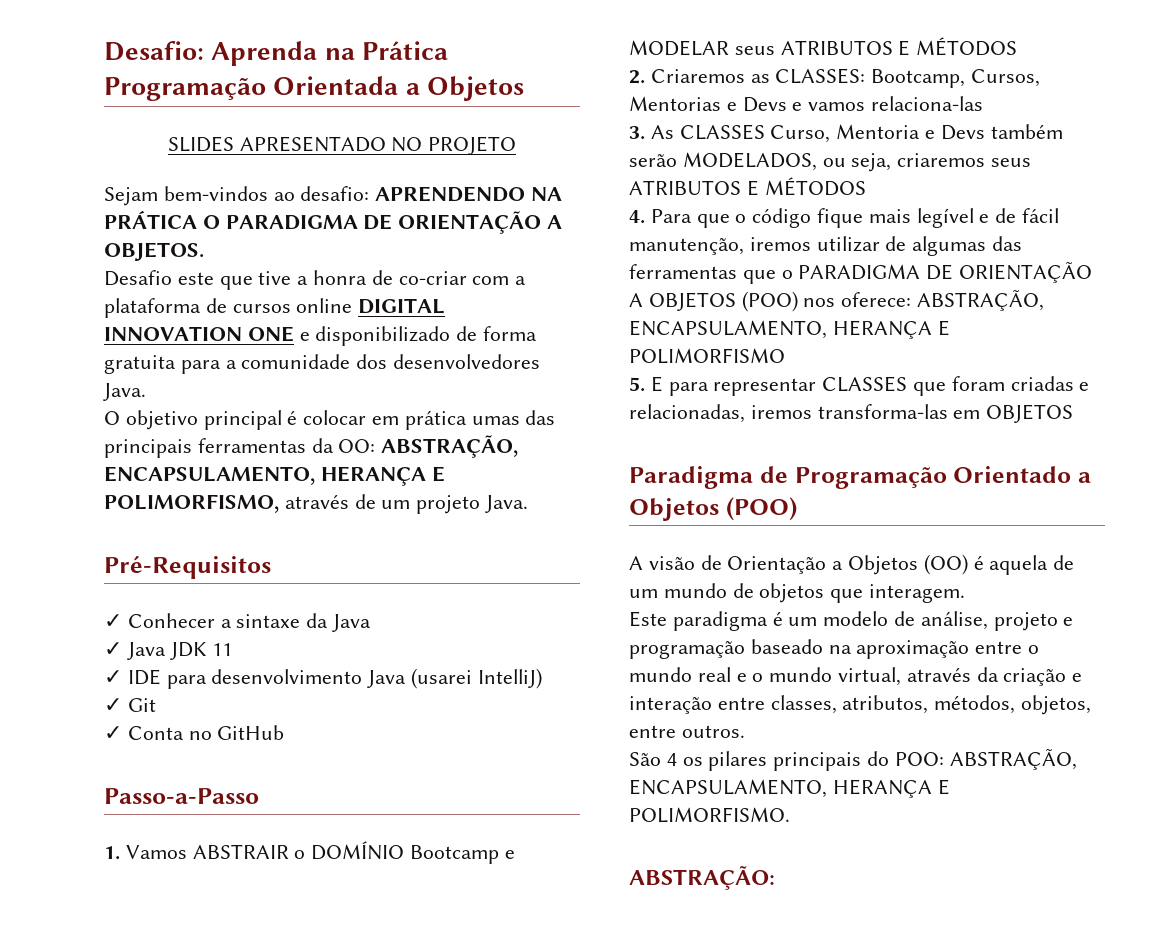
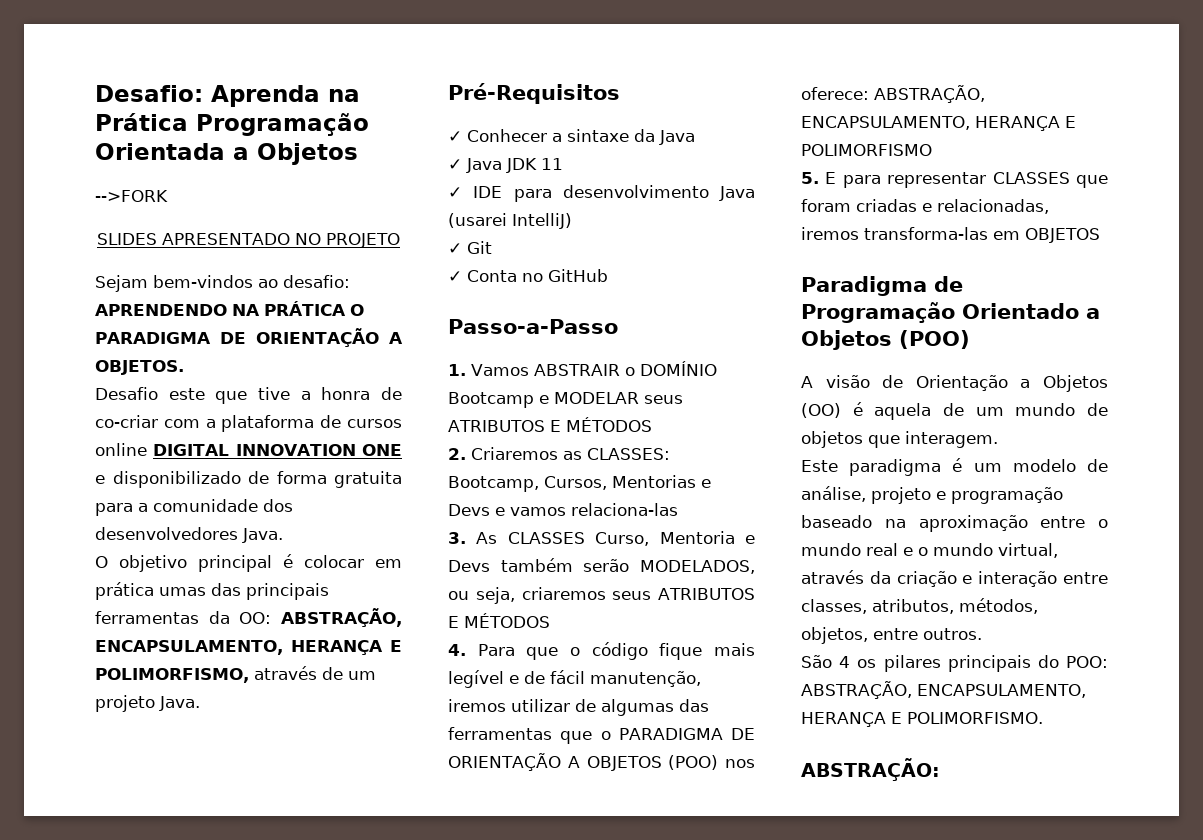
+ -->FORK

